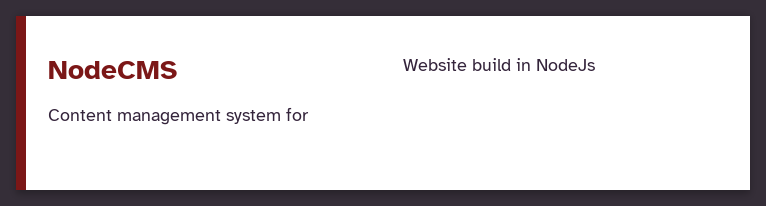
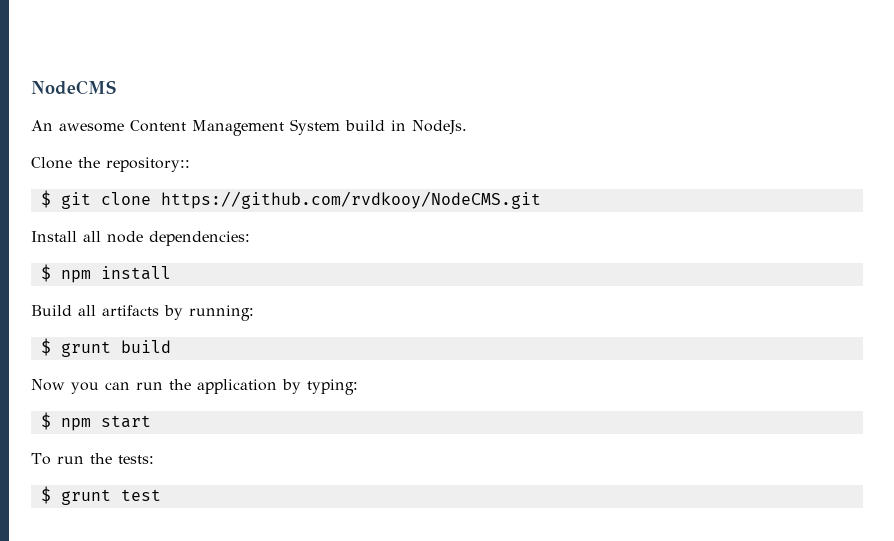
- Content management system for Website build in NodeJs
+ An awesome Content Management System build in NodeJs.
+ Clone the repository::
+ $ git clone https://github.com/rvdkooy/NodeCMS.git
+ Install all node dependencies:
+ $ npm install
+ Build all artifacts by running:
+ $ grunt build
+ Now you can run the application by typing:
+ $ npm start
+ To run the tests:
+ $ grunt test

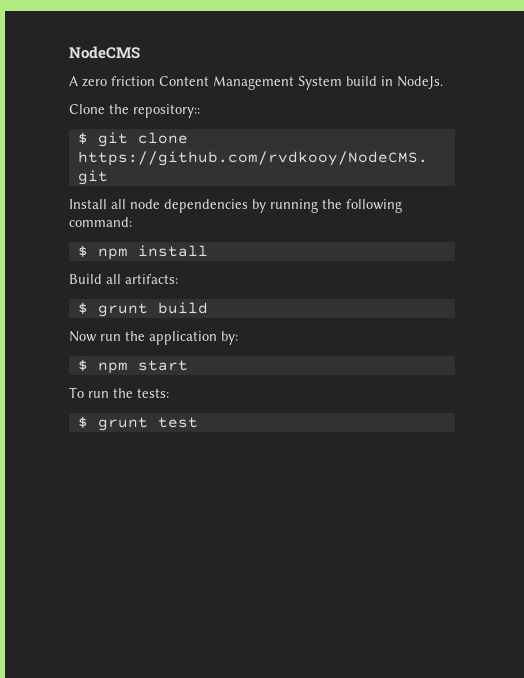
- An awesome Content Management System build in NodeJs.
+ A zero friction Content Management System build in NodeJs.
- Install all node dependencies:
+ Install all node dependencies by running the following command:
- Build all artifacts by running:
+ Build all artifacts:
- Now you can run the application by typing:
+ Now run the application by:

